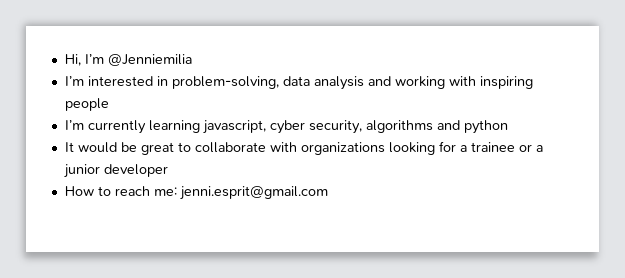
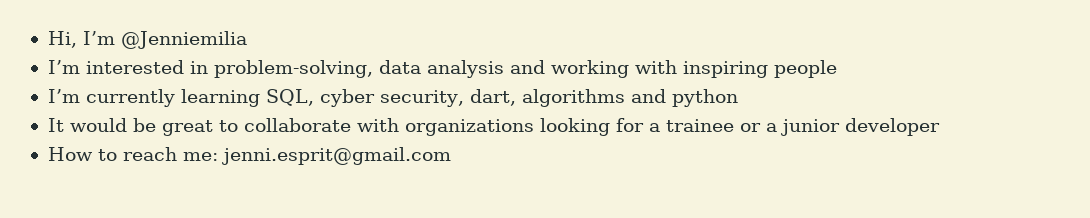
- I’m currently learning javascript, cyber security, algorithms and python
+ I’m currently learning SQL, cyber security, dart, algorithms and python

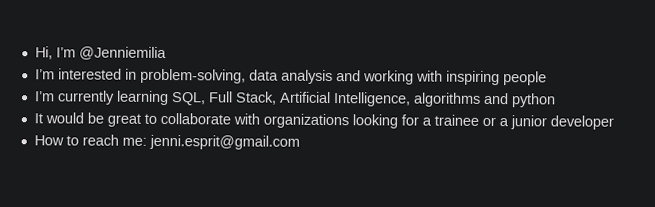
- I’m currently learning SQL, cyber security, dart, algorithms and python
+ I’m currently learning SQL, Full Stack, Artificial Intelligence, algorithms and python

